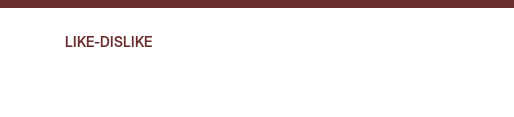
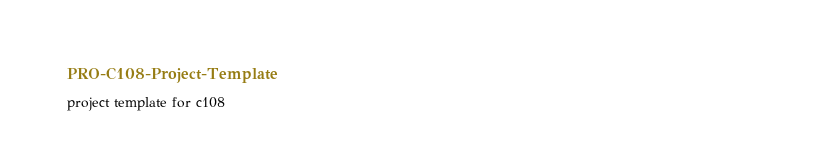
- LIKE-DISLIKE
+ PRO-C108-Project-Template
+ project template for c108

